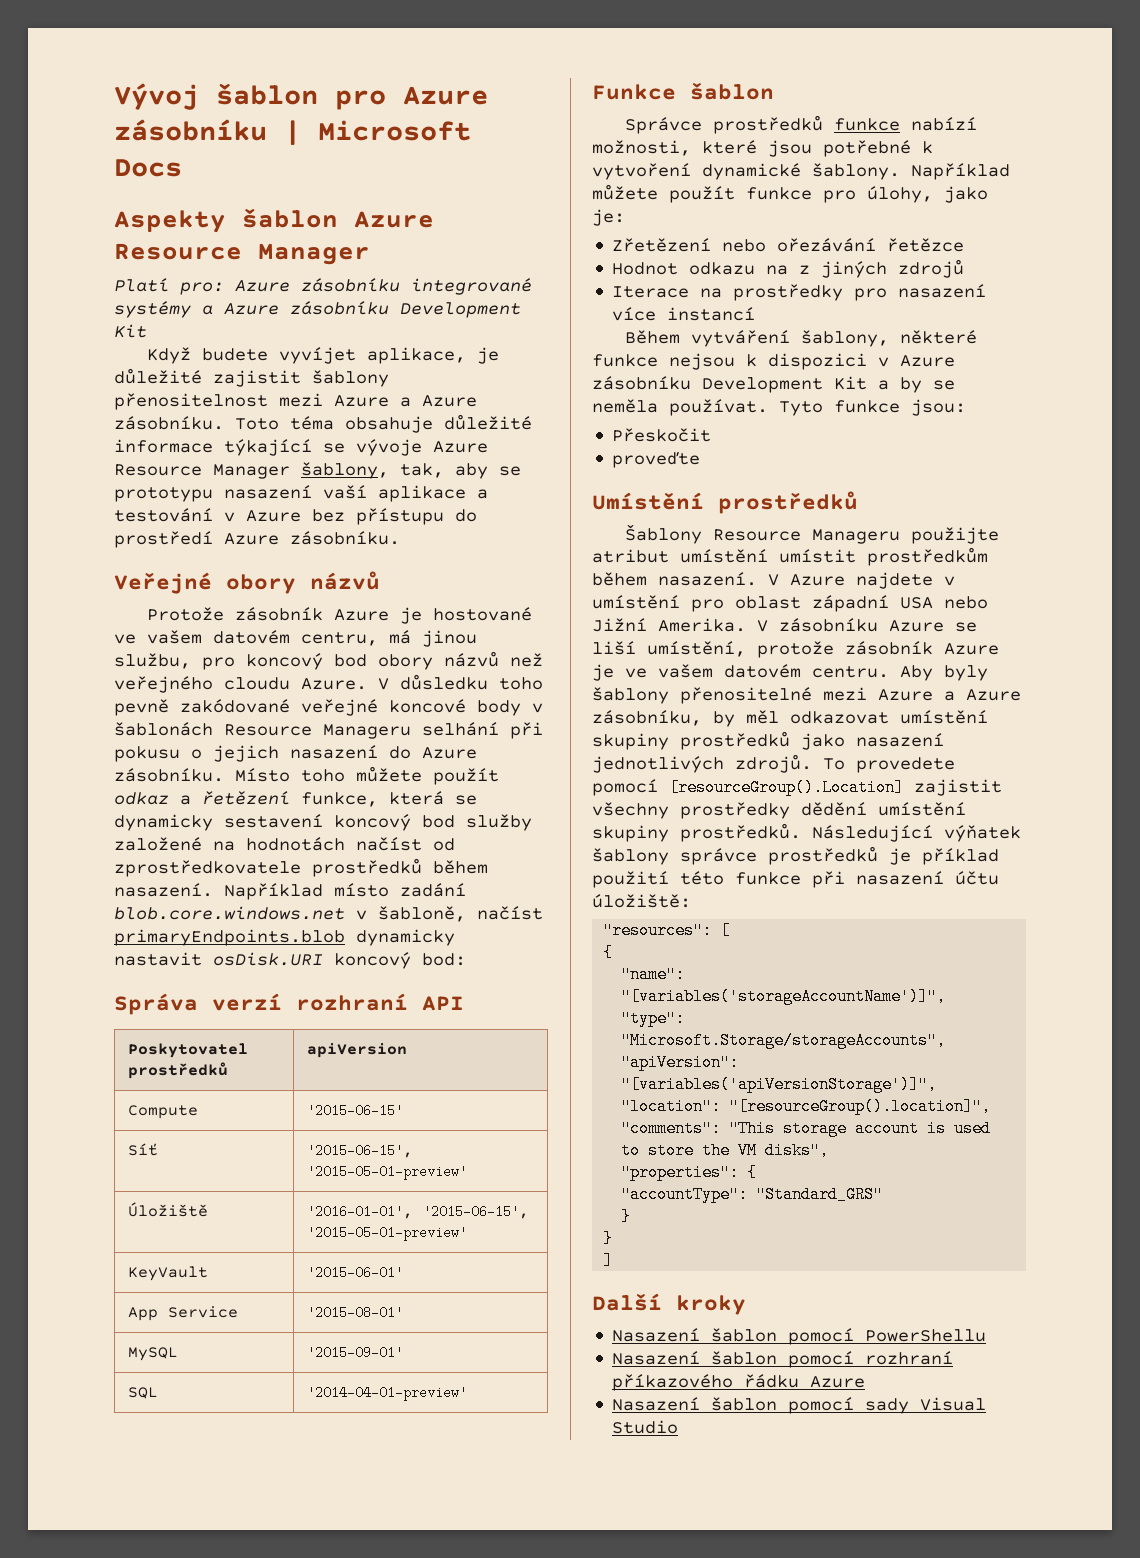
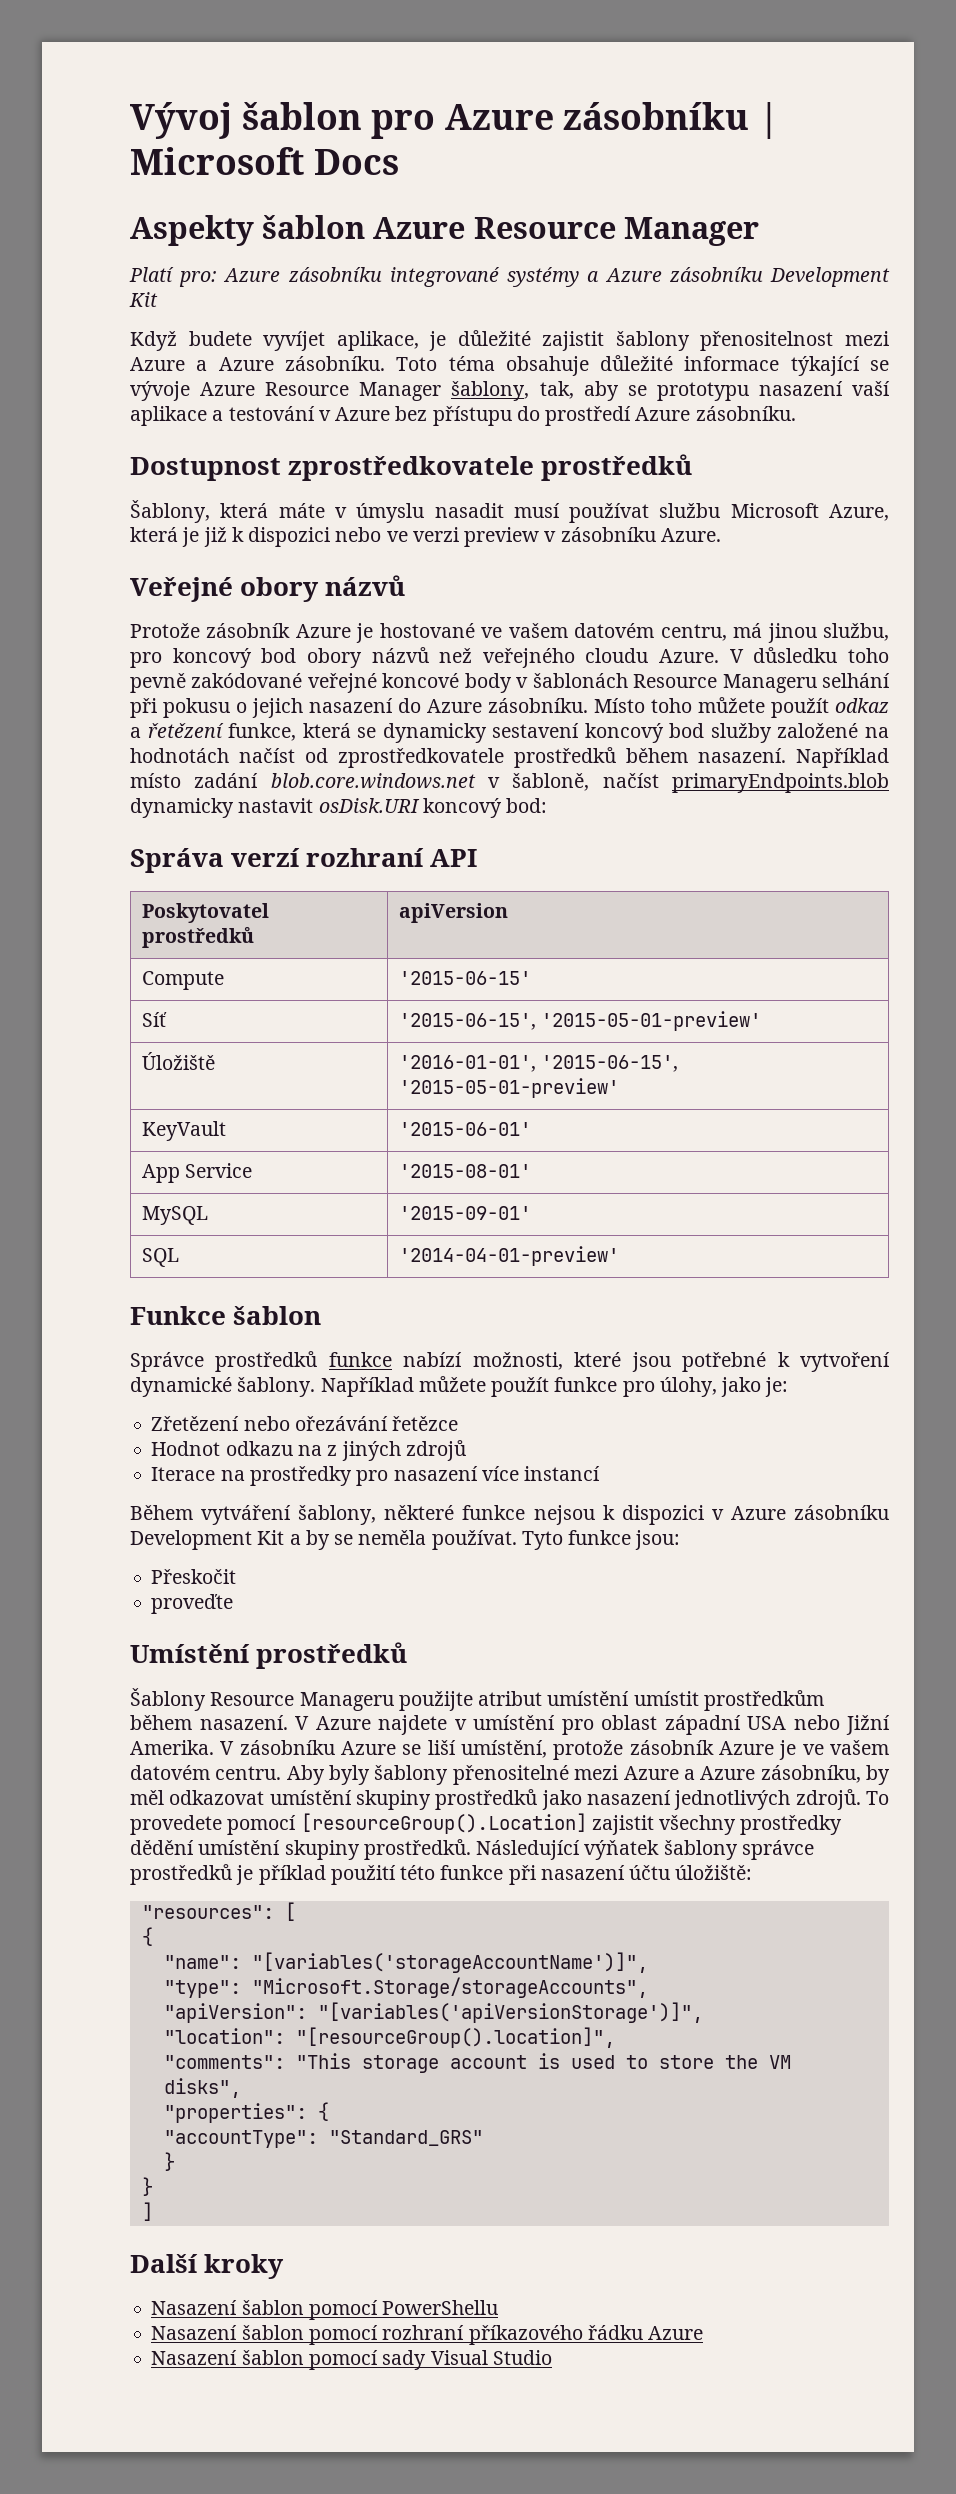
+ Dostupnost zprostředkovatele prostředků
+ Šablony, která máte v úmyslu nasadit musí používat službu Microsoft Azure, která je již k dispozici nebo ve verzi preview v zásobníku Azure.

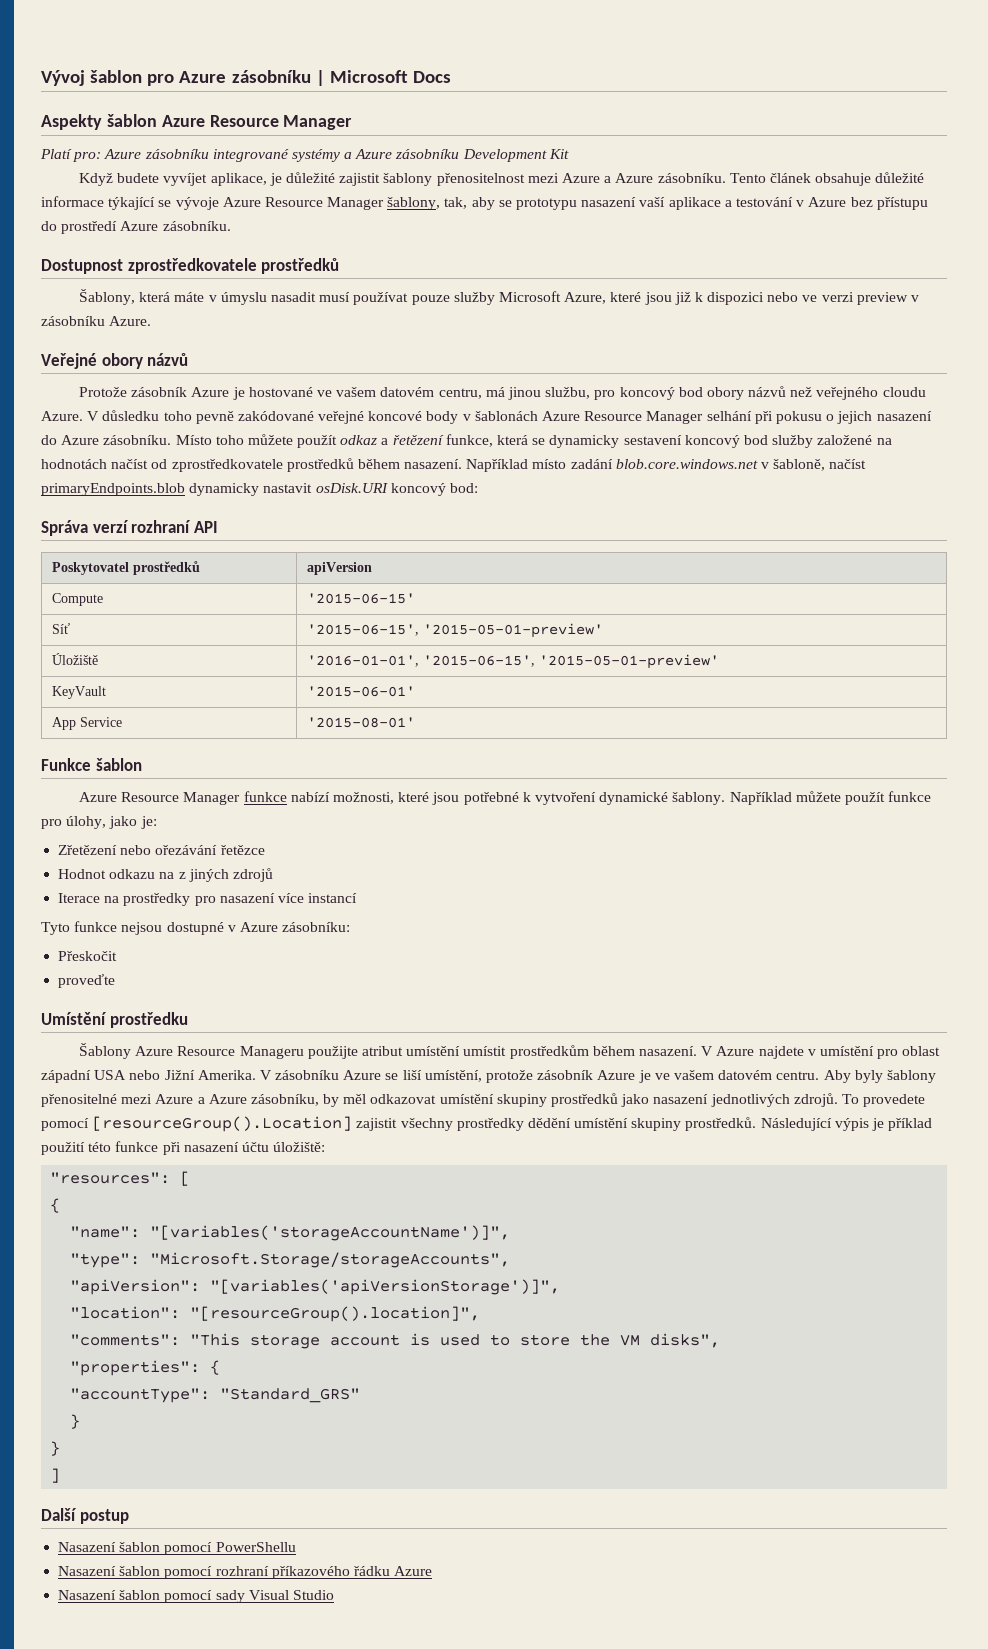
- Toto téma obsahuje důležité informace týkající se vývoje Azure Resource Manager šablony, tak, aby se prototypu nasazení vaší aplikace a testování v Azure bez přístupu do prostředí Azure zásobníku.
+ Tento článek obsahuje důležité informace týkající se vývoje Azure Resource Manager šablony, tak, aby se prototypu nasazení vaší aplikace a testování v Azure bez přístupu do prostředí Azure zásobníku.
- Šablony, která máte v úmyslu nasadit musí používat službu Microsoft Azure, která je již k dispozici nebo ve verzi preview v zásobníku Azure.
+ Šablony, která máte v úmyslu nasadit musí používat pouze služby Microsoft Azure, které jsou již k dispozici nebo ve verzi preview v zásobníku Azure.
- V důsledku toho pevně zakódované veřejné koncové body v šablonách Resource Manageru selhání při pokusu o jejich nasazení do Azure zásobníku.
+ V důsledku toho pevně zakódované veřejné koncové body v šablonách Azure Resource Manager selhání při pokusu o jejich nasazení do Azure zásobníku.
- MySQL | '2015-09-01'
- SQL | '2014-04-01-preview'
- Správce prostředků funkce nabízí možnosti, které jsou potřebné k vytvoření dynamické šablony.
+ Azure Resource Manager funkce nabízí možnosti, které jsou potřebné k vytvoření dynamické šablony.
- Během vytváření šablony, některé funkce nejsou k dispozici v Azure zásobníku Development Kit a by se neměla používat. Tyto funkce jsou:
+ Tyto funkce nejsou dostupné v Azure zásobníku:
- Umístění prostředků
+ Umístění prostředku
- Šablony Resource Manageru použijte atribut umístění umístit prostředkům během nasazení.
+ Šablony Azure Resource Manageru použijte atribut umístění umístit prostředkům během nasazení.
- Následující výňatek šablony správce prostředků je příklad použití této funkce při nasazení účtu úložiště:
+ Následující výpis je příklad použití této funkce při nasazení účtu úložiště:
- Další kroky
+ Další postup

